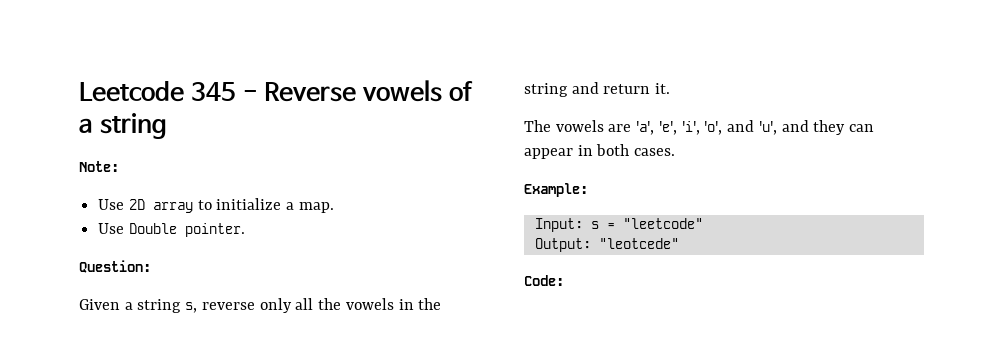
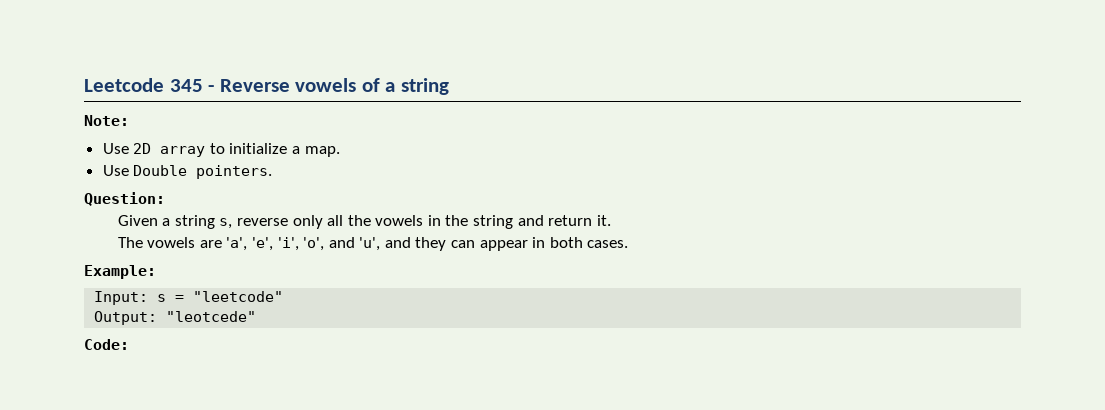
- Use Double pointer.
+ Use Double pointers.

